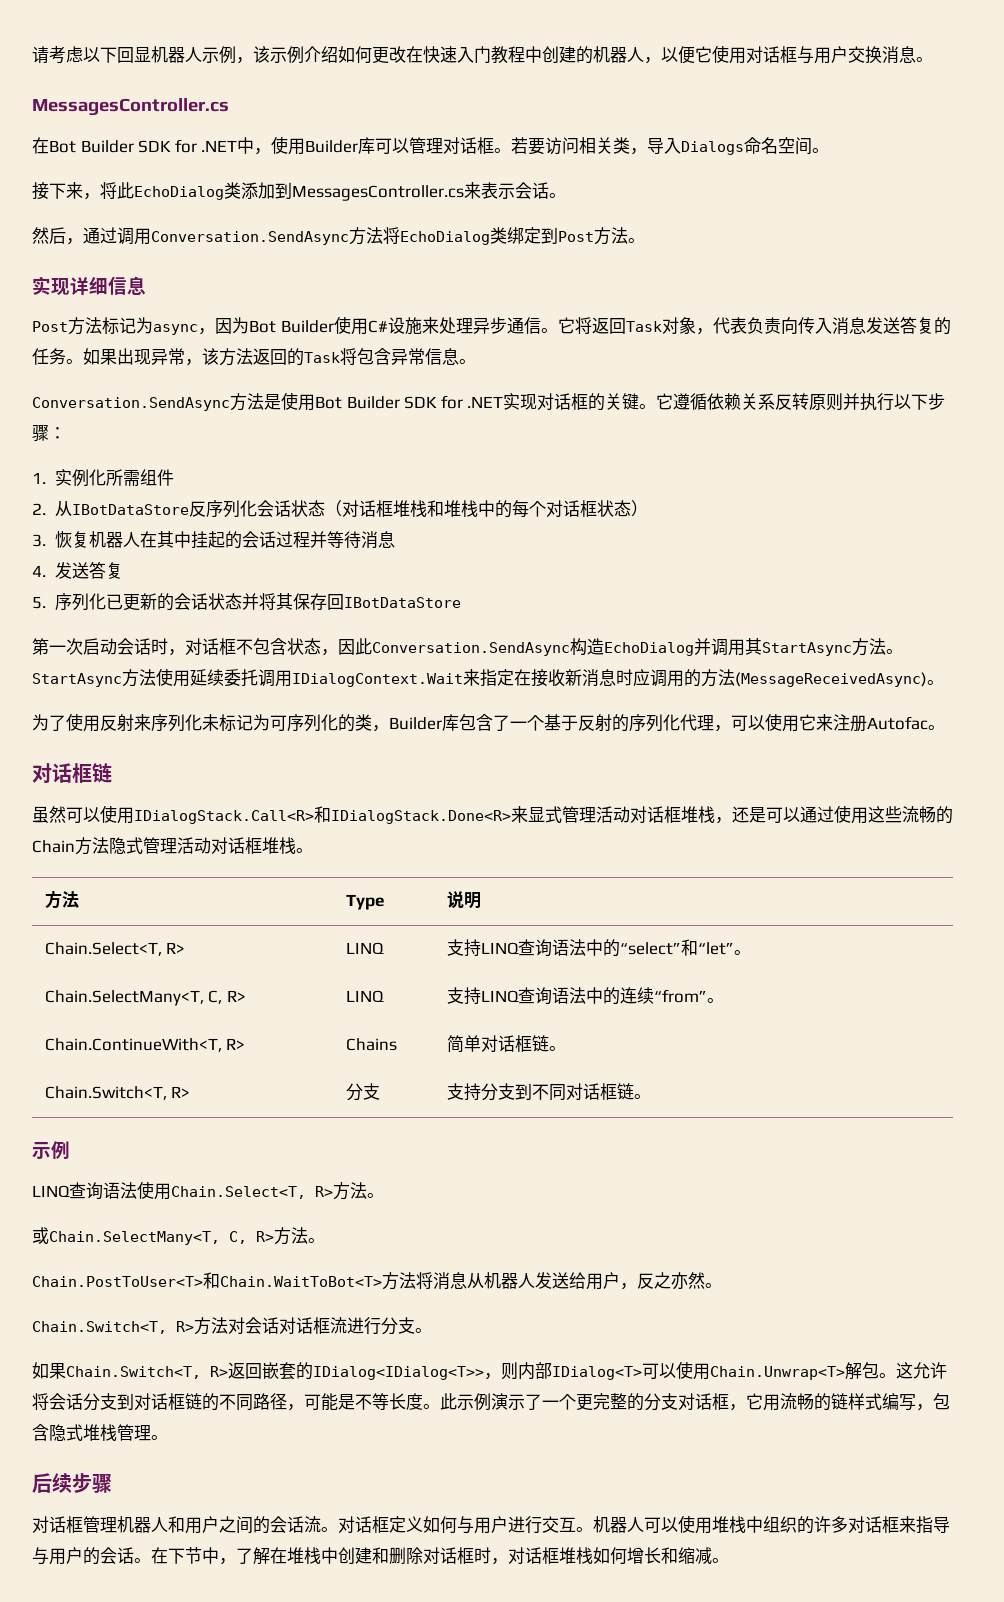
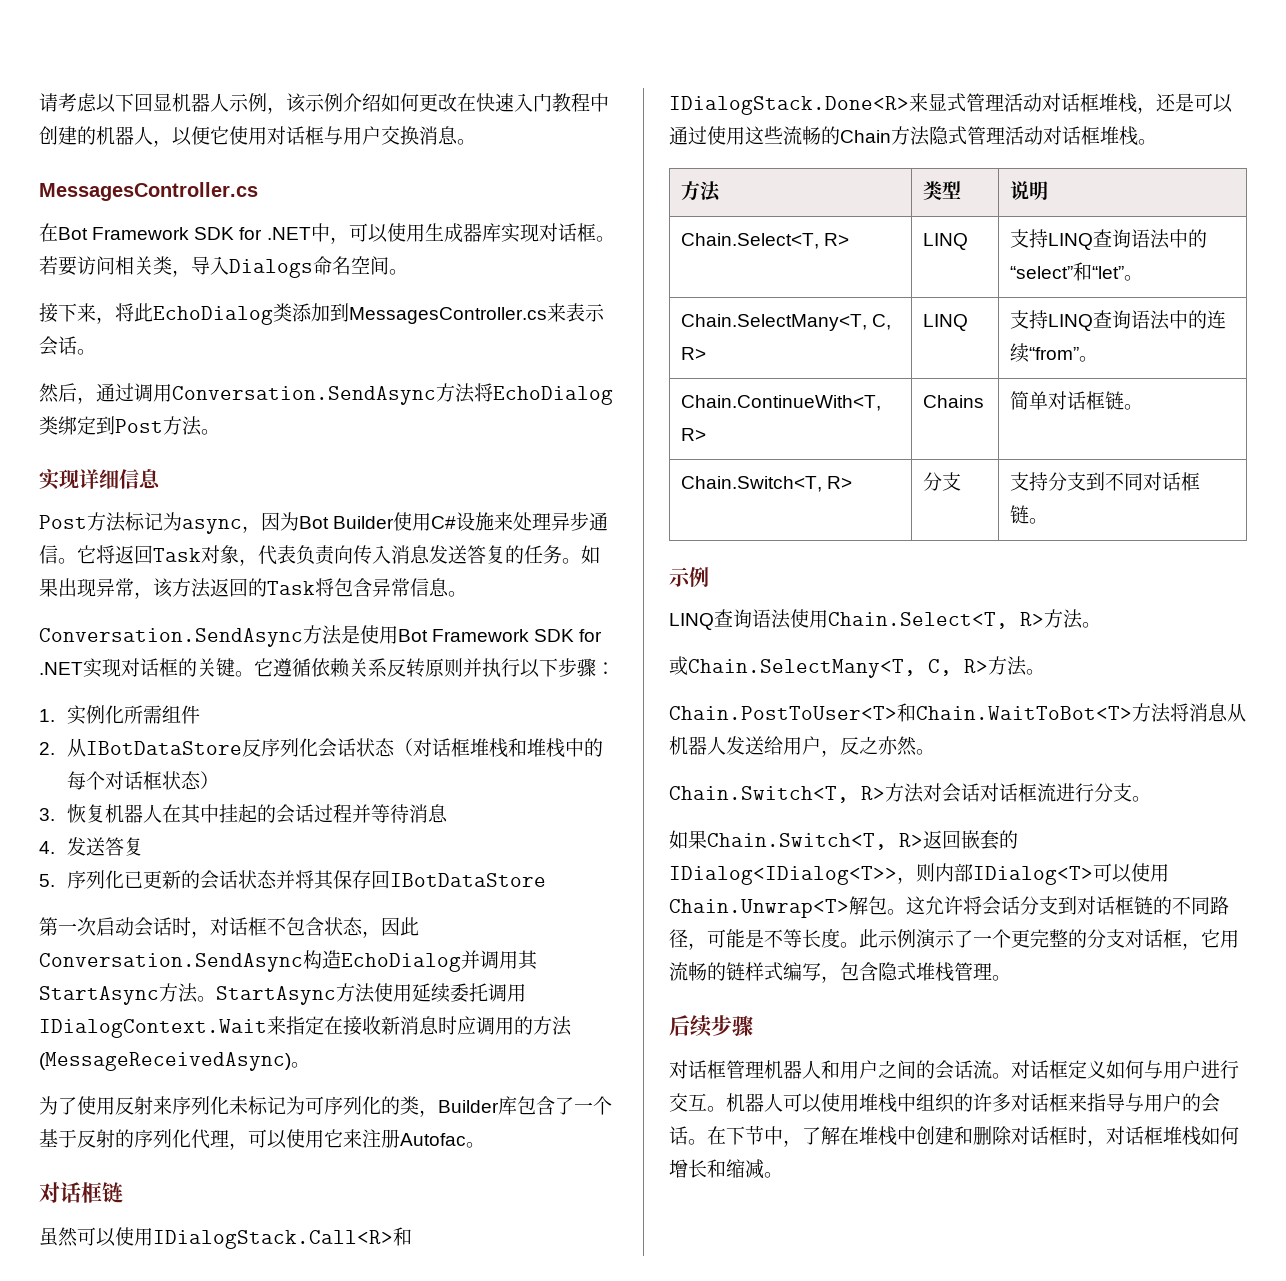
- 在Bot Builder SDK for .NET中，使用Builder库可以管理对话框。
+ 在Bot Framework SDK for .NET中，可以使用生成器库实现对话框。
- Conversation.SendAsync方法是使用Bot Builder SDK for .NET实现对话框的关键。
+ Conversation.SendAsync方法是使用Bot Framework SDK for .NET实现对话框的关键。
- 方法 | Type | 说明
+ 方法 | 类型 | 说明

